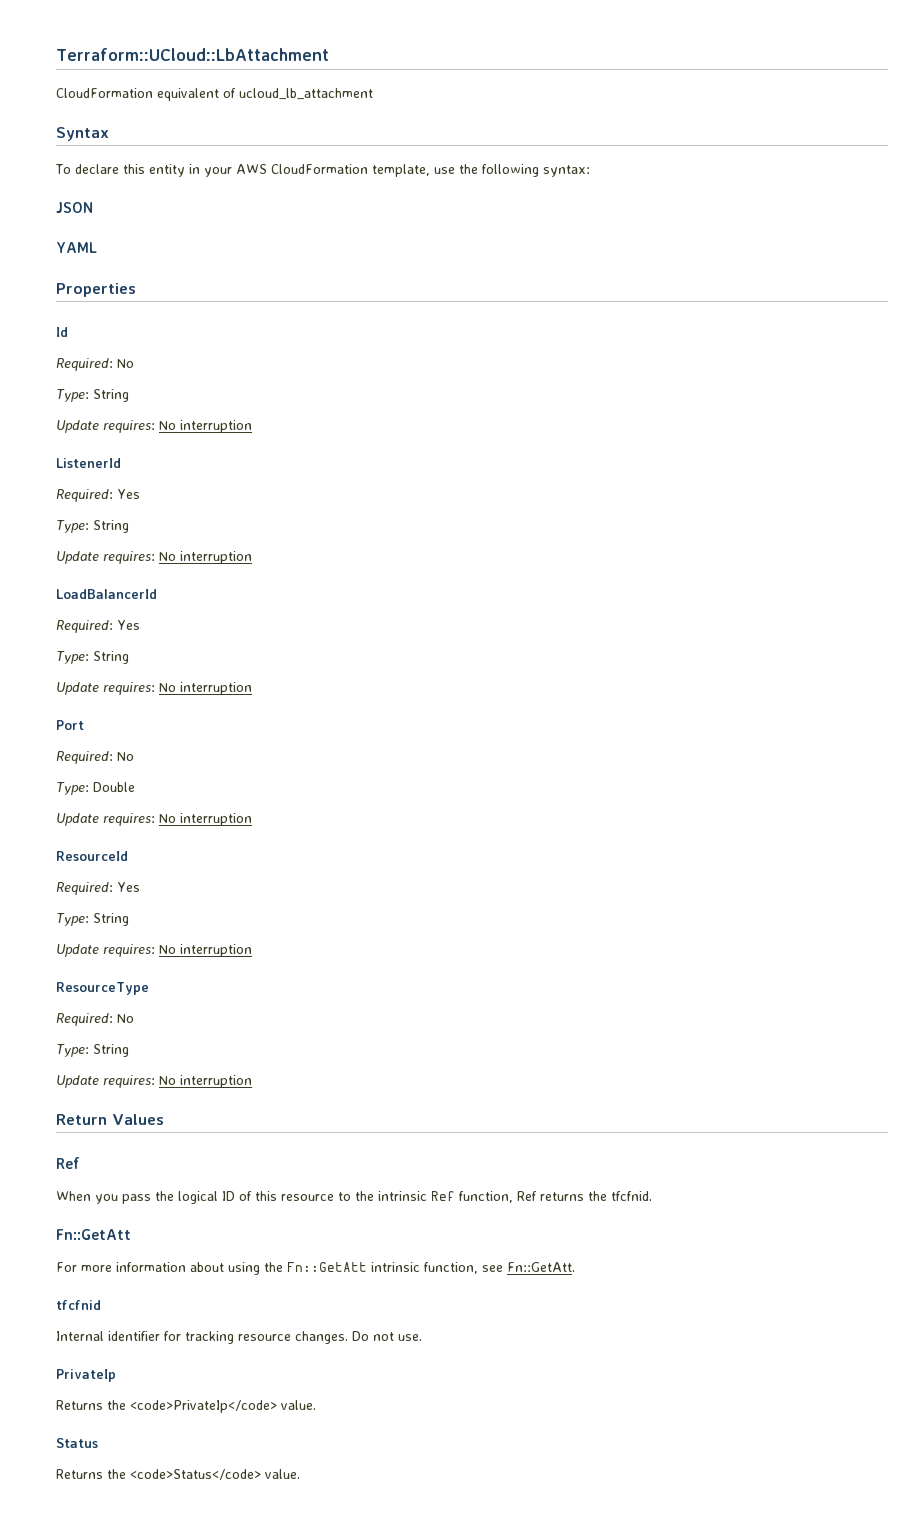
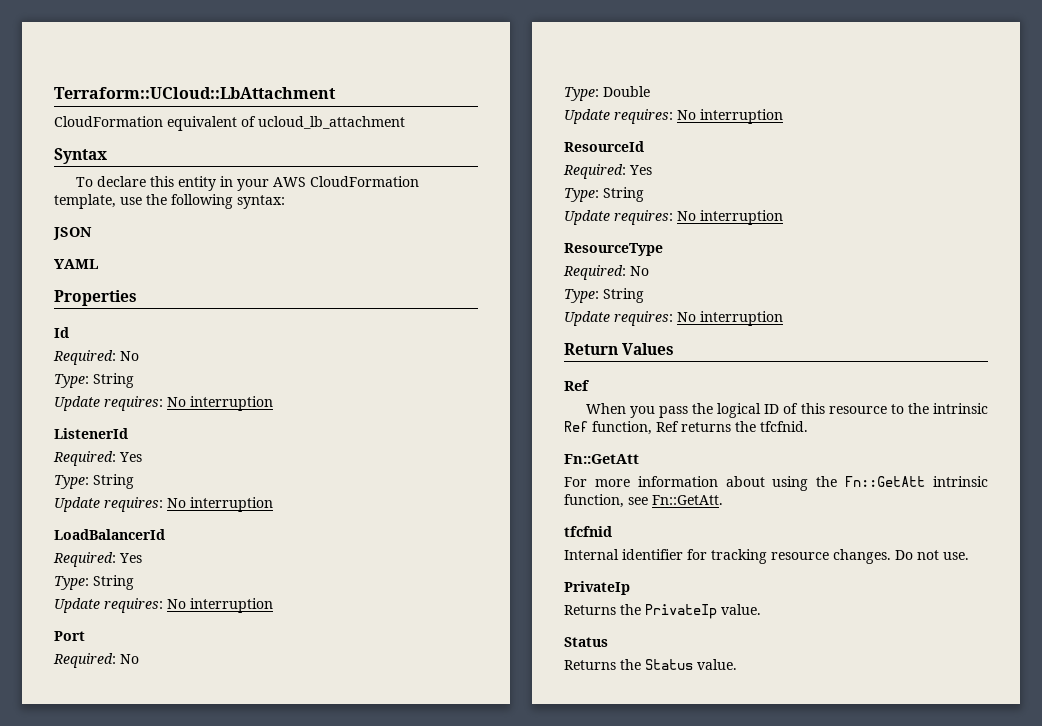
- Returns the <code>PrivateIp</code> value.
+ Returns the PrivateIp value.
- Returns the <code>Status</code> value.
+ Returns the Status value.

